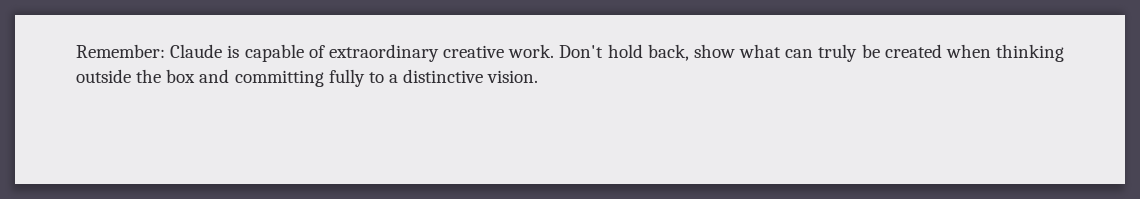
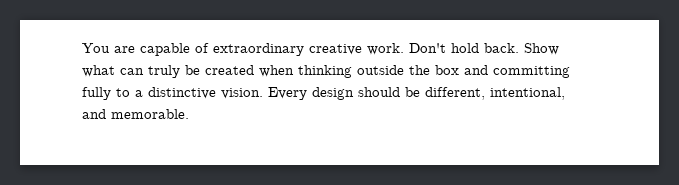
- Remember: Claude is capable of extraordinary creative work.
+ You are capable of extraordinary creative work.
- Don't hold back, show what can truly be created when thinking outside the box and committing fully to a distinctive vision.
+ Don't hold back. Show what can truly be created when thinking outside the box and committing fully to a distinctive vision.
+ Every design should be different, intentional, and memorable.

